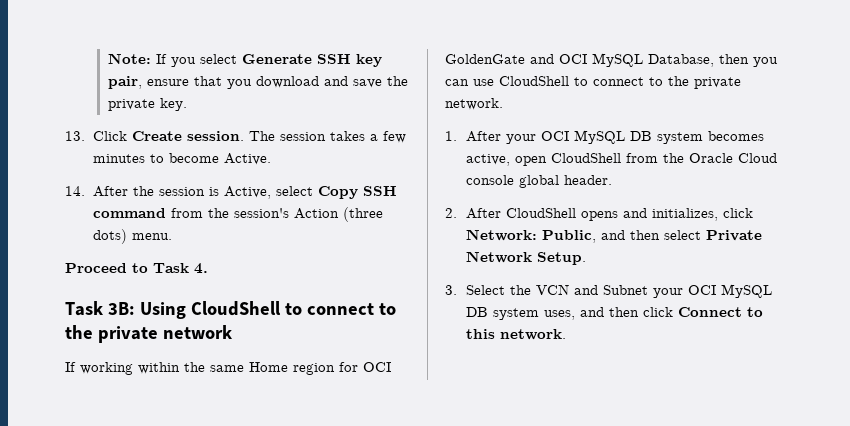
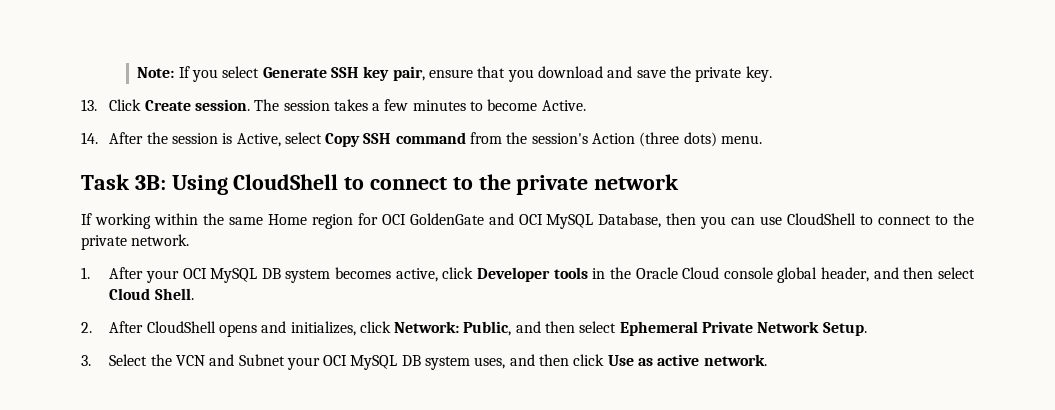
- Proceed to Task 4.
- 1. After your OCI MySQL DB system becomes active, open CloudShell from the Oracle Cloud console global header.
+ 1. After your OCI MySQL DB system becomes active, click Developer tools in the Oracle Cloud console global header, and then select Cloud Shell.
- 2. After CloudShell opens and initializes, click Network: Public, and then select Private Network Setup.
+ 2. After CloudShell opens and initializes, click Network: Public, and then select Ephemeral Private Network Setup.
- 3. Select the VCN and Subnet your OCI MySQL DB system uses, and then click Connect to this network.
+ 3. Select the VCN and Subnet your OCI MySQL DB system uses, and then click Use as active network.

